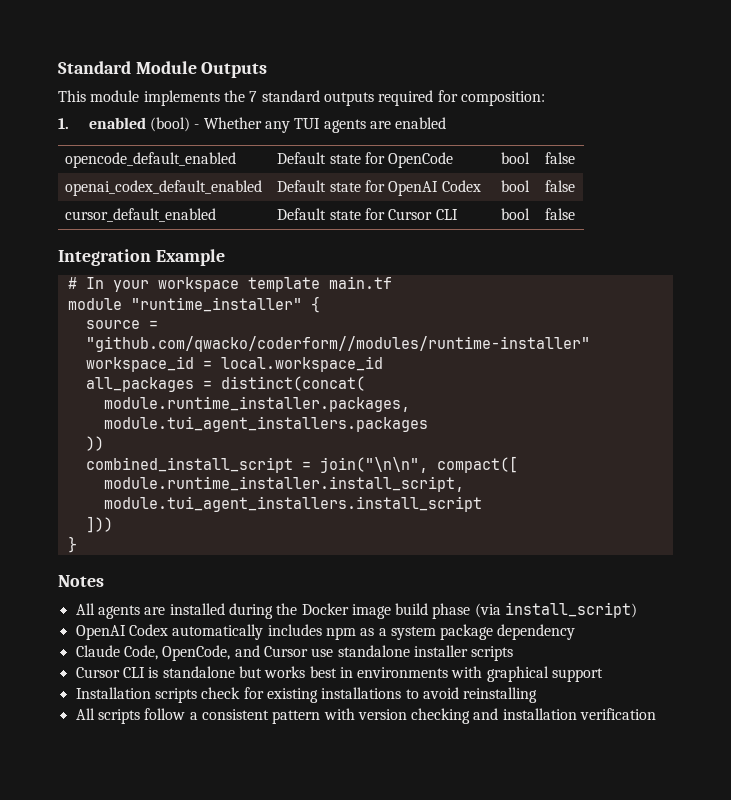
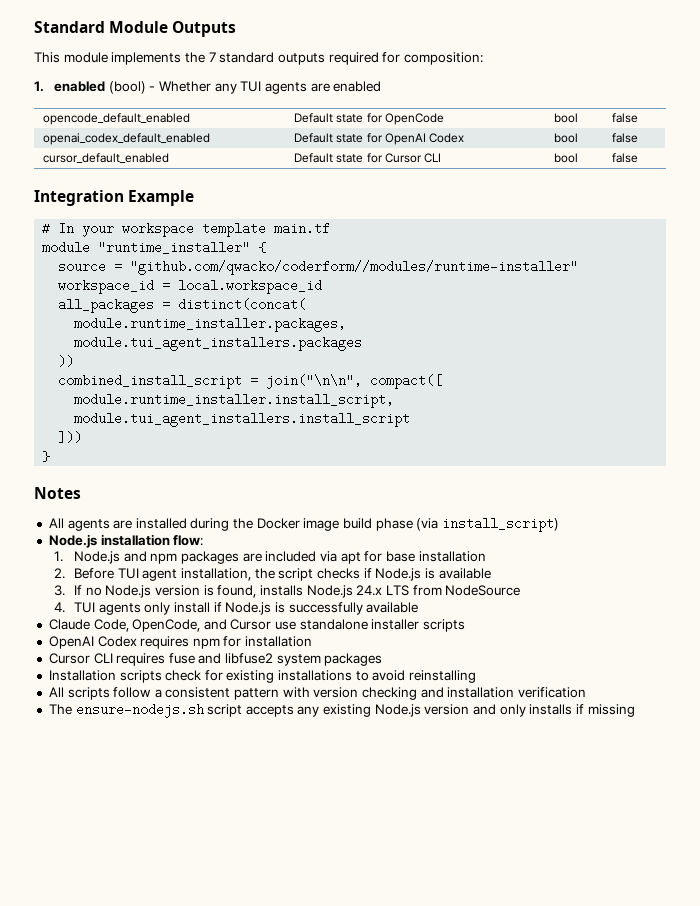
- OpenAI Codex automatically includes npm as a system package dependency
+ Node.js installation flow:
+ 1. Node.js and npm packages are included via apt for base installation
+ 2. Before TUI agent installation, the script checks if Node.js is available
+ 3. If no Node.js version is found, installs Node.js 24.x LTS from NodeSource
+ 4. TUI agents only install if Node.js is successfully available
- Cursor CLI is standalone but works best in environments with graphical support
+ OpenAI Codex requires npm for installation
+ Cursor CLI requires fuse and libfuse2 system packages
+ The ensure-nodejs.sh script accepts any existing Node.js version and only installs if missing

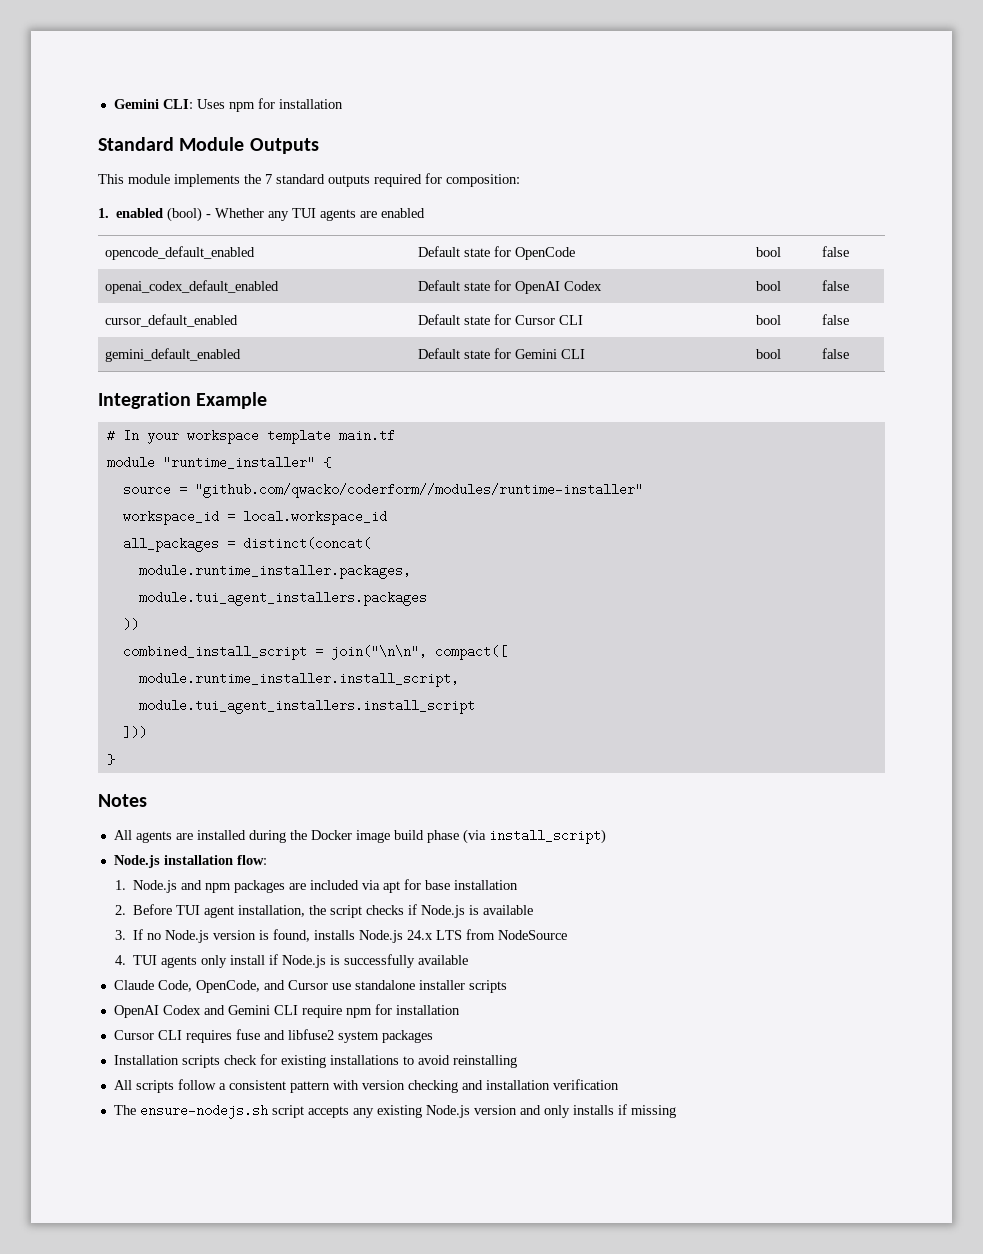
+ Gemini CLI: Uses npm for installation
+ gemini_default_enabled | Default state for Gemini CLI | bool | false
- OpenAI Codex requires npm for installation
+ OpenAI Codex and Gemini CLI require npm for installation

